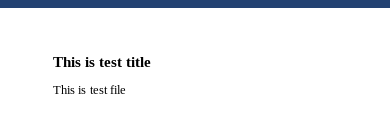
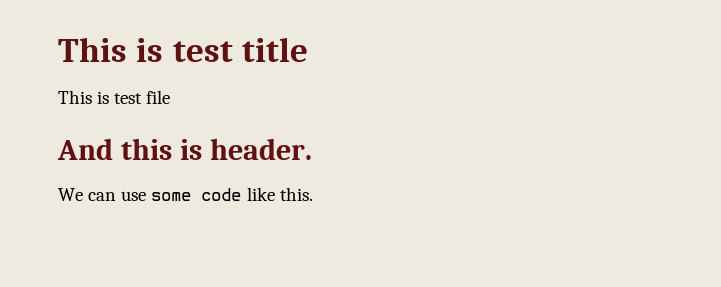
+ And this is header.
+ We can use some code like this.

